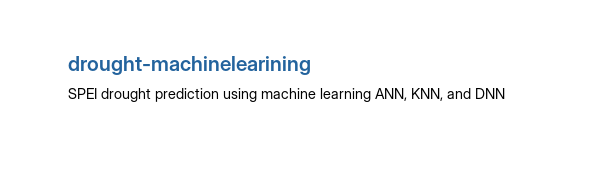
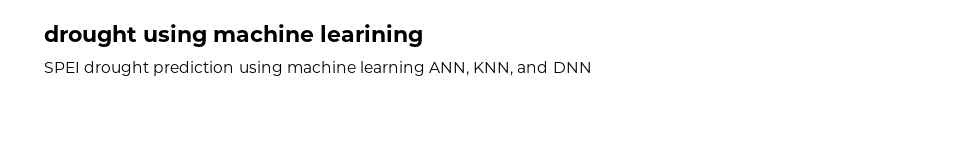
- drought-machinelearining
+ drought using machine learining

